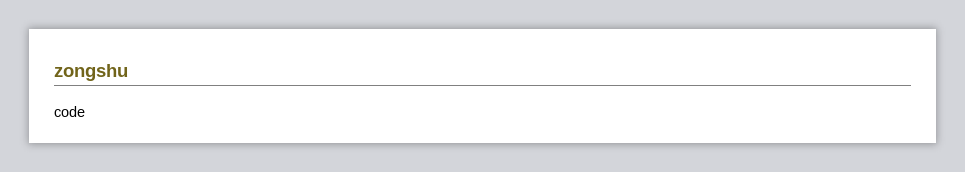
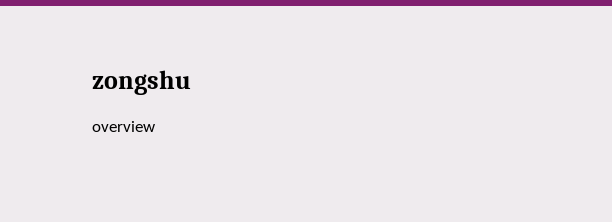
- code
+ overview

